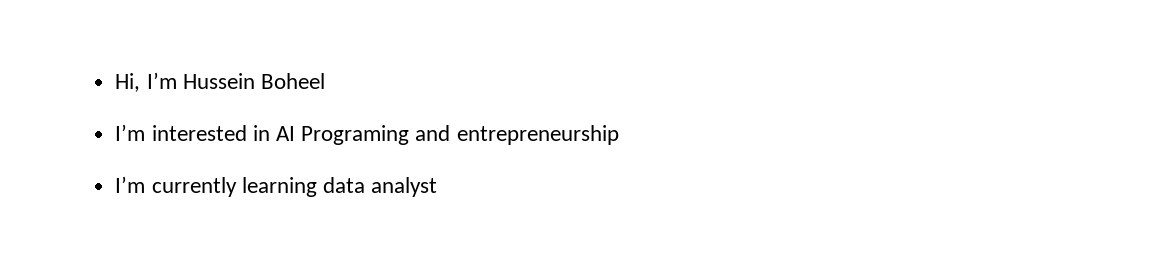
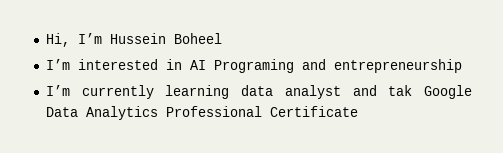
- I’m currently learning data analyst
+ I’m currently learning data analyst and tak Google Data Analytics Professional Certificate

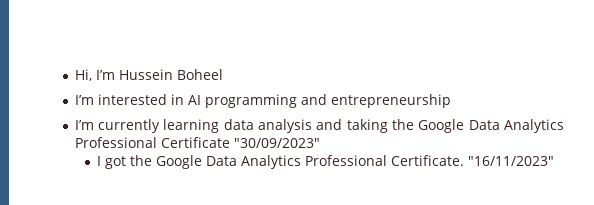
- I’m interested in AI Programing and entrepreneurship
+ I’m interested in AI programming and entrepreneurship
- I’m currently learning data analyst and tak Google Data Analytics Professional Certificate
+ I’m currently learning data analysis and taking the Google Data Analytics Professional Certificate "30/09/2023"
+ I got the Google Data Analytics Professional Certificate. "16/11/2023"

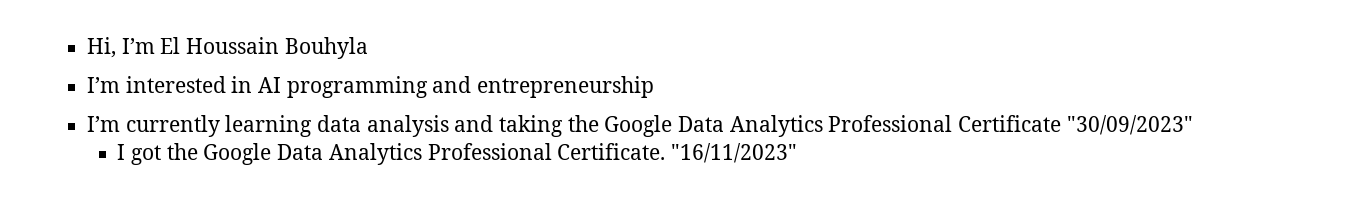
- Hi, I’m Hussein Boheel
+ Hi, I’m El Houssain Bouhyla

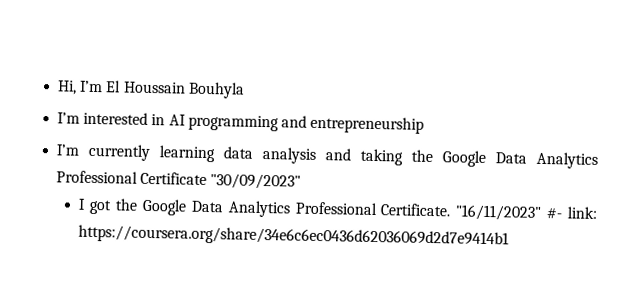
- "16/11/2023"
+ "16/11/2023" #- link: https://coursera.org/share/34e6c6ec0436d62036069d2d7e9414b1

